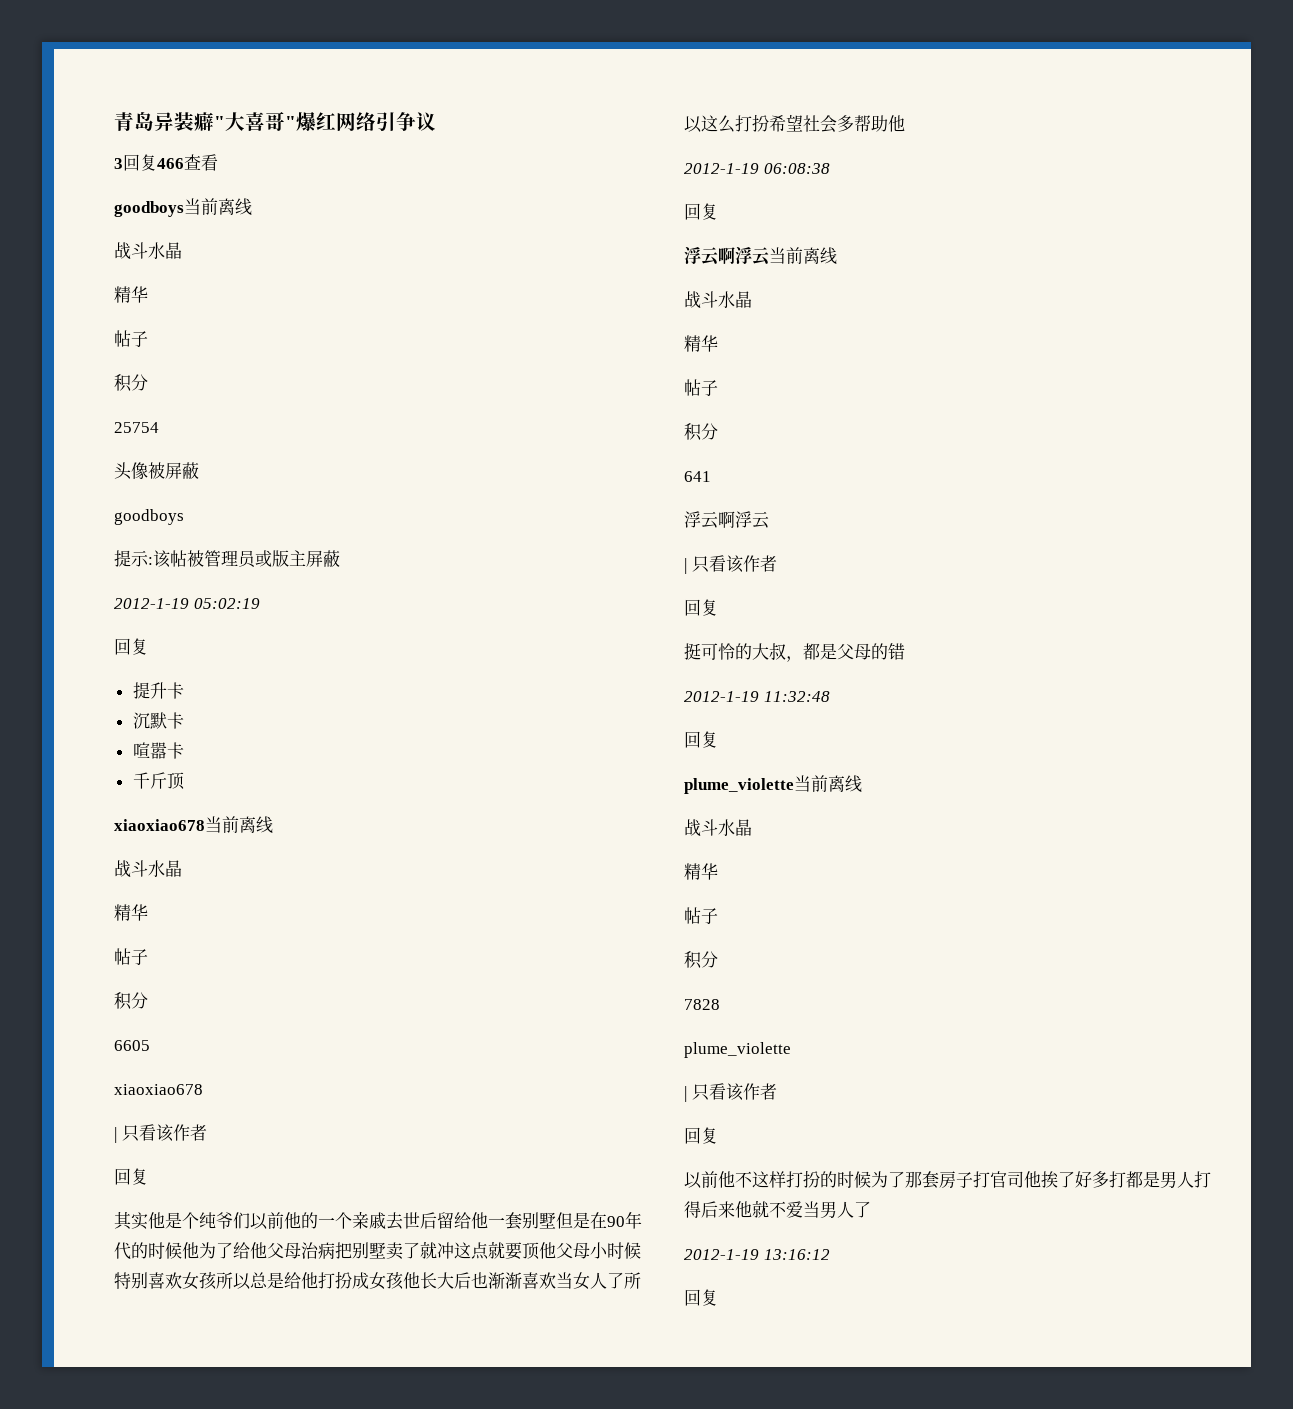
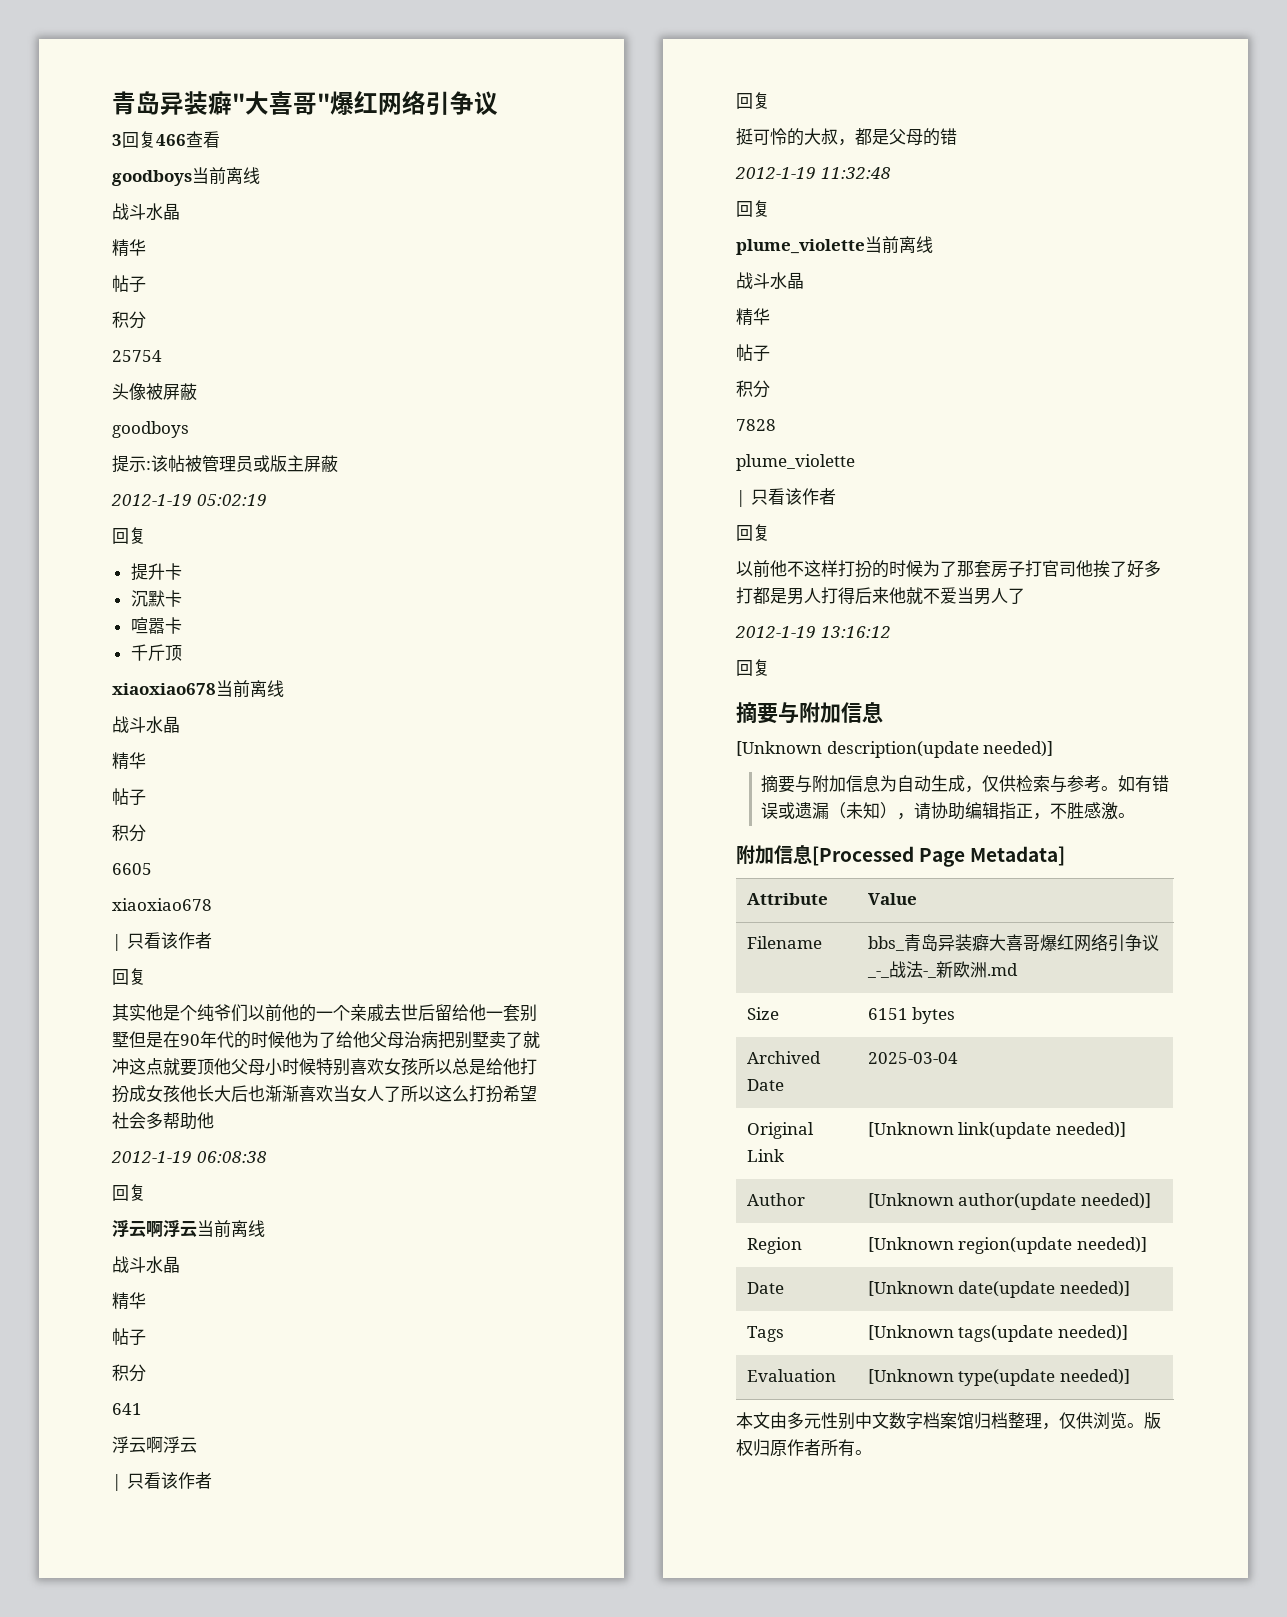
  2012-1-19 13:16:12
  回复
+ 摘要与附加信息
+ [Unknown description(update needed)]
+ 摘要与附加信息为自动生成，仅供检索与参考。如有错误或遗漏（未知），请协助编辑指正，不胜感激。
+ 附加信息[Processed Page Metadata]
+ Attribute | Value
+ Filename | bbs_青岛异装癖大喜哥爆红网络引争议_-_战法-_新欧洲.md
+ Size | 6151 bytes
+ Archived Date | 2025-03-04
+ Original Link | [Unknown link(update needed)]
+ Author | [Unknown author(update needed)]
+ Region | [Unknown region(update needed)]
+ Date | [Unknown date(update needed)]
+ Tags | [Unknown tags(update needed)]
+ Evaluation | [Unknown type(update needed)]
+ 本文由多元性别中文数字档案馆归档整理，仅供浏览。版权归原作者所有。

